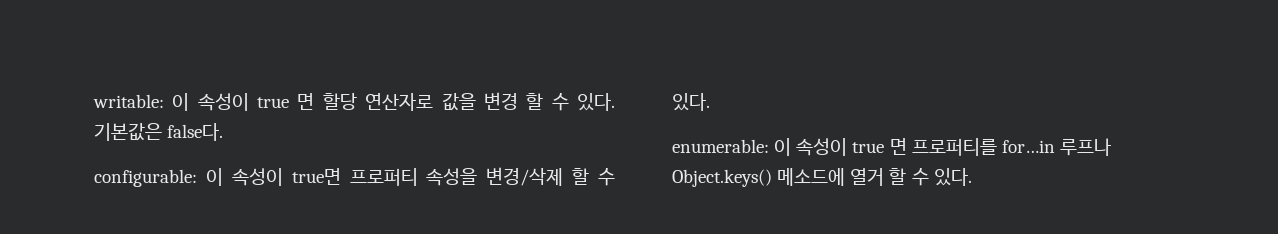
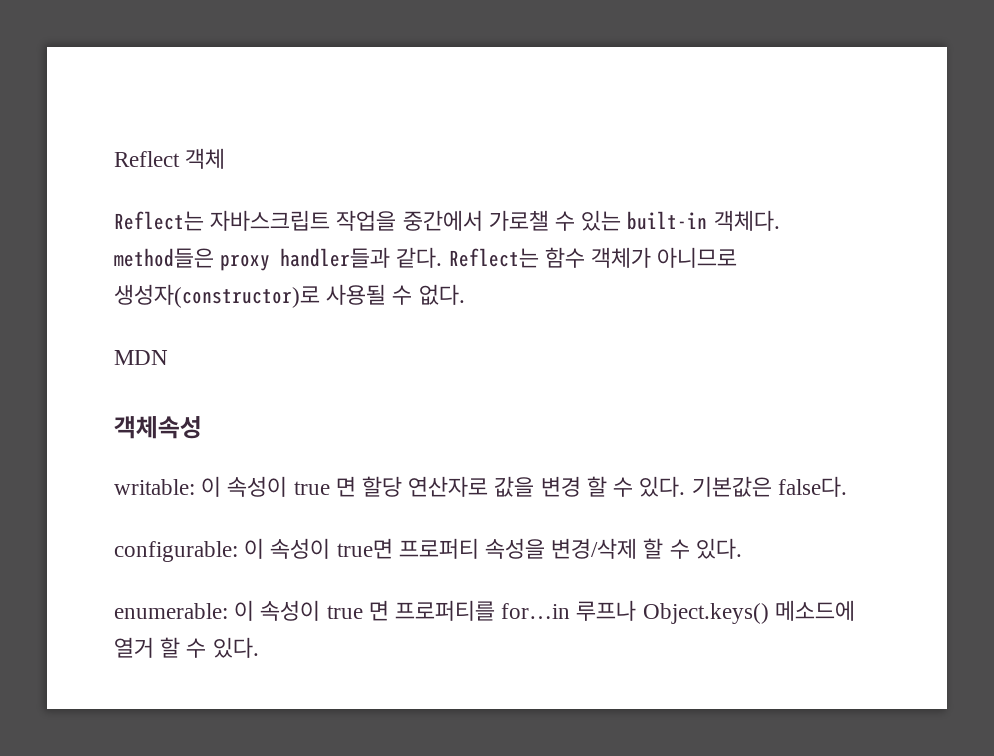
+ Reflect 객체
+ Reflect는 자바스크립트 작업을 중간에서 가로챌 수 있는 built-in 객체다. method들은 proxy handler들과 같다. Reflect는 함수 객체가 아니므로 생성자(constructor)로 사용될 수 없다.
+ MDN
+ 객체속성

